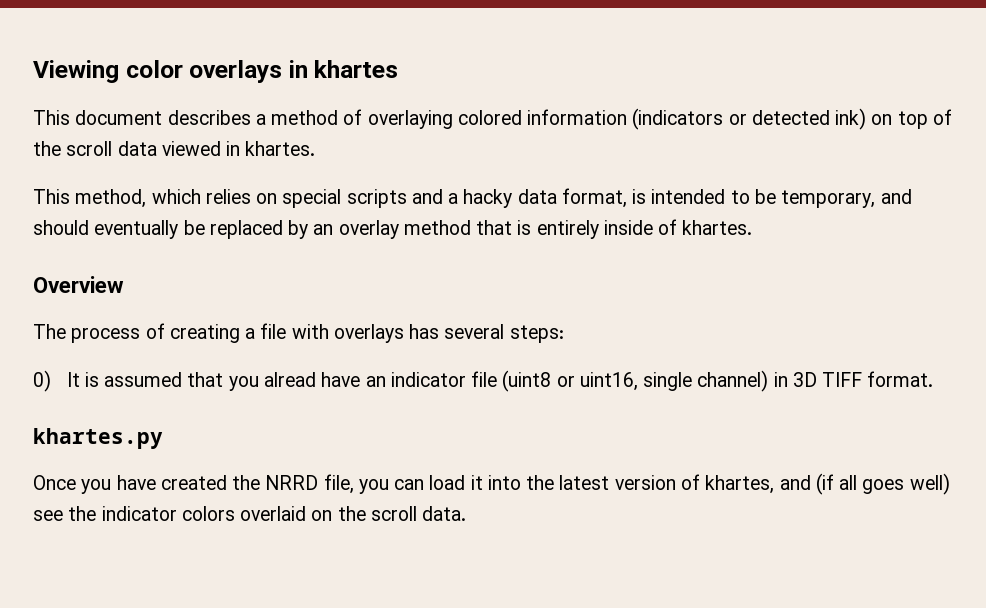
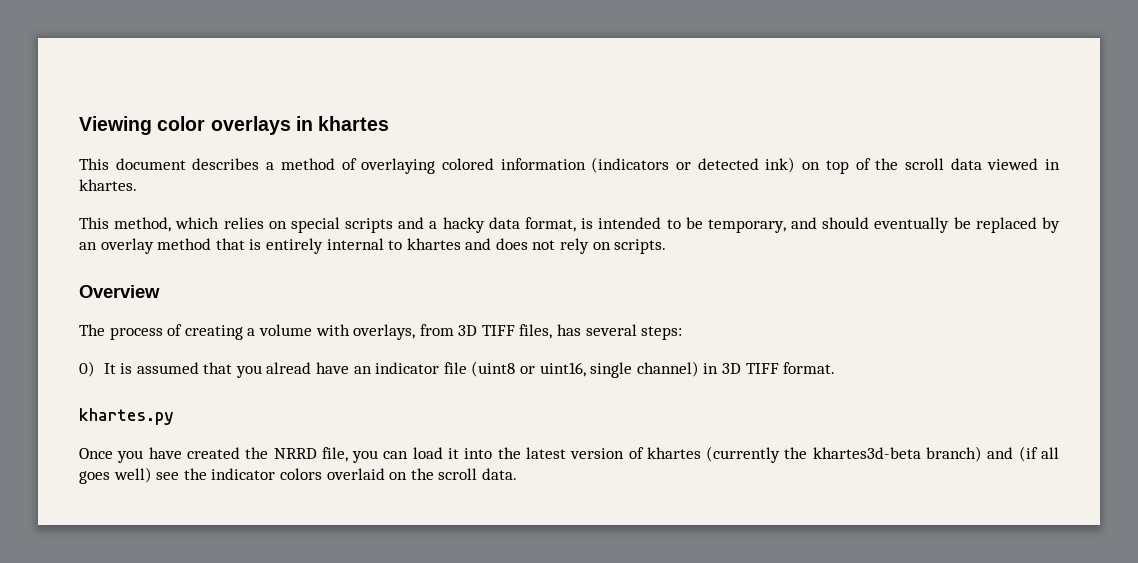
- This method, which relies on special scripts and a hacky data format, is intended to be temporary, and should eventually be replaced by an overlay method that is entirely inside of khartes.
+ This method, which relies on special scripts and a hacky data format, is intended to be temporary, and should eventually be replaced by an overlay method that is entirely internal to khartes and does not rely on scripts.
- The process of creating a file with overlays has several steps:
+ The process of creating a volume with overlays, from 3D TIFF files, has several steps:
- Once you have created the NRRD file, you can load it into the latest version of khartes, and (if all goes well) see the indicator colors overlaid on the scroll data.
+ Once you have created the NRRD file, you can load it into the latest version of khartes (currently the khartes3d-beta branch) and (if all goes well) see the indicator colors overlaid on the scroll data.

